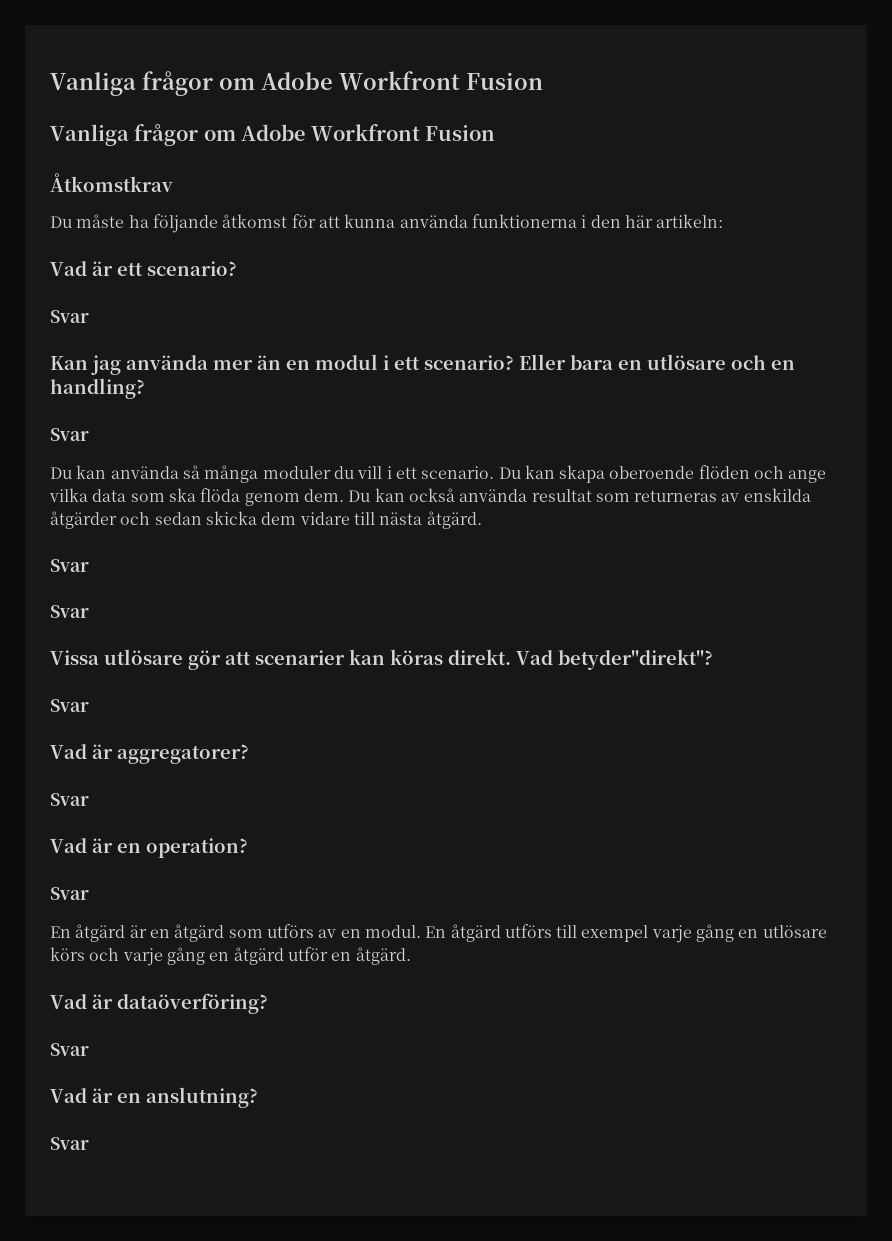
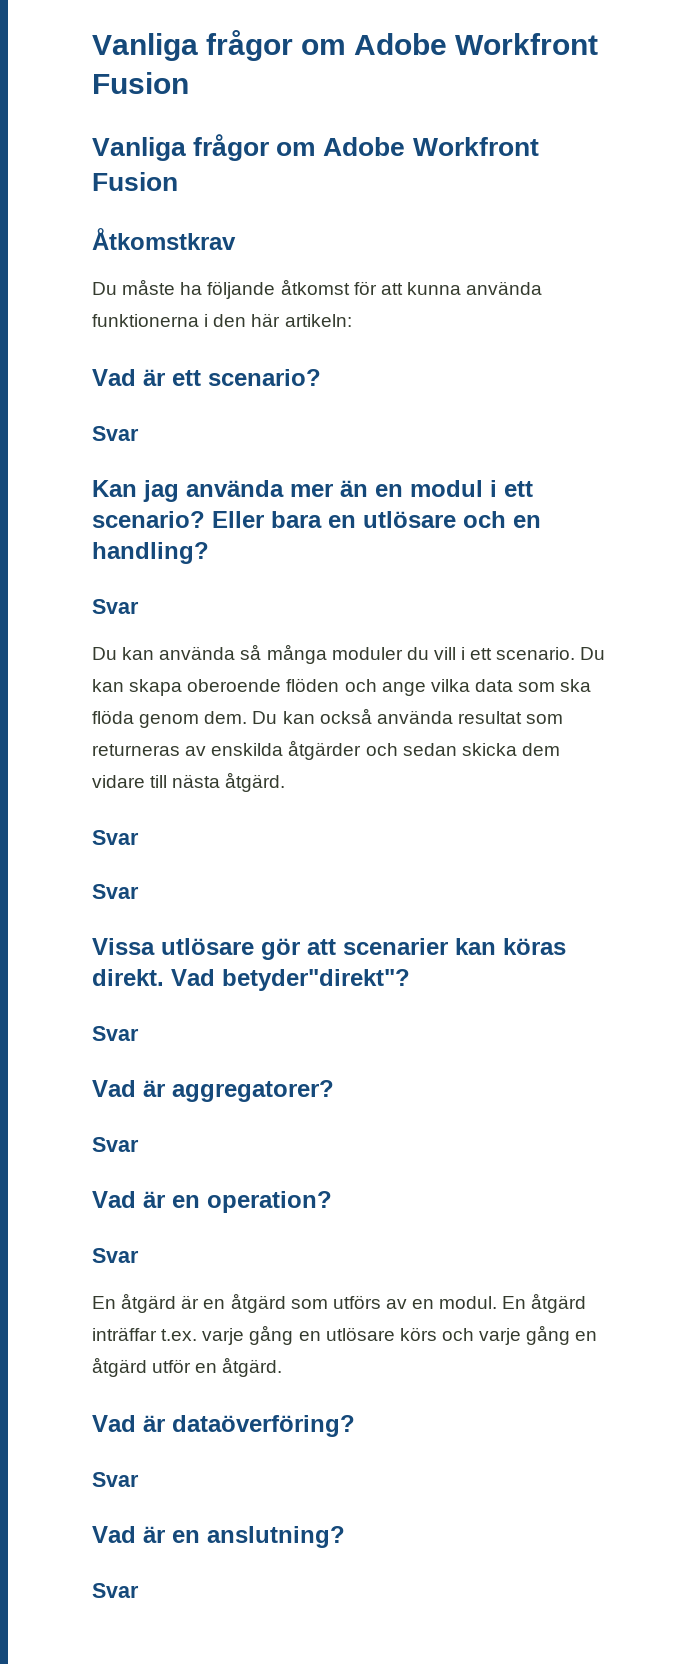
- En åtgärd utförs till exempel varje gång en utlösare körs och varje gång en åtgärd utför en åtgärd.
+ En åtgärd inträffar t.ex. varje gång en utlösare körs och varje gång en åtgärd utför en åtgärd.

